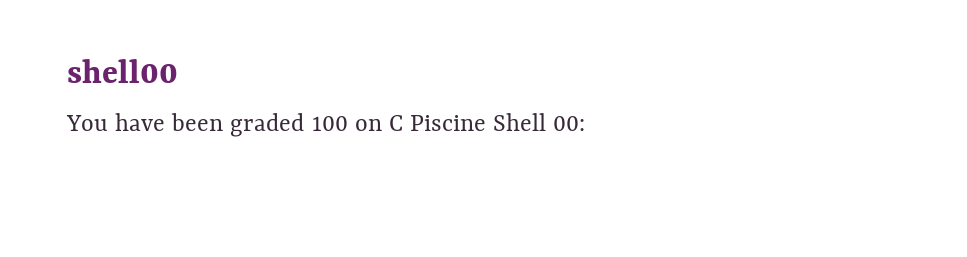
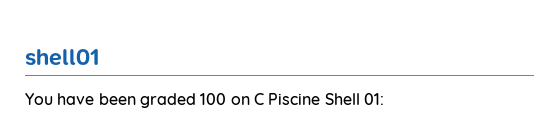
- shell00
+ shell01
- You have been graded 100 on C Piscine Shell 00:
+ You have been graded 100 on C Piscine Shell 01:

